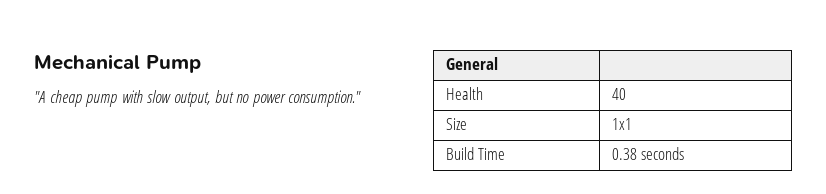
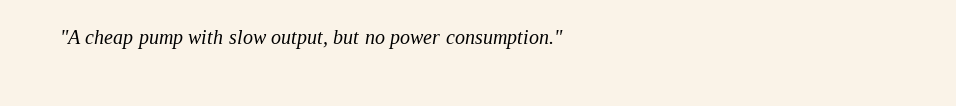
- Mechanical Pump
- General |
- Health | 40
- Size | 1x1
- Build Time | 0.38 seconds

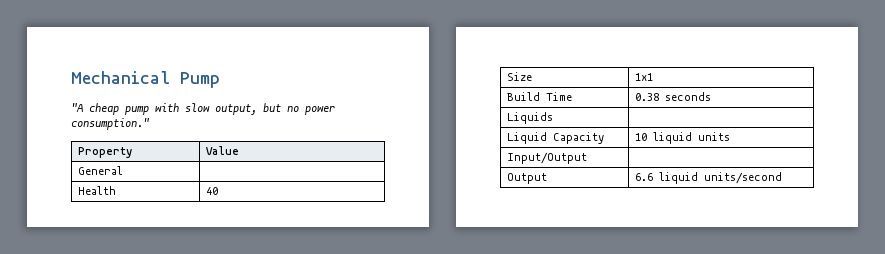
+ Mechanical Pump
+ Property | Value
+ General |
+ Health | 40
+ Size | 1x1
+ Build Time | 0.38 seconds
+ Liquids |
+ Liquid Capacity | 10 liquid units
+ Input/Output |
+ Output | 6.6 liquid units/second

